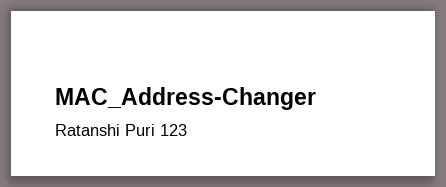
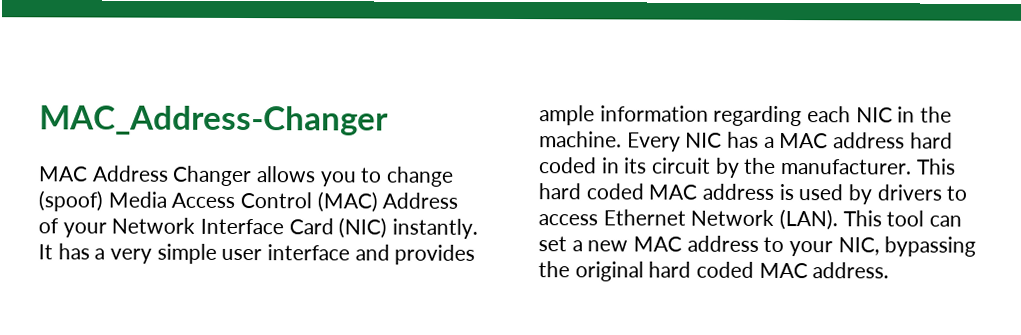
- Ratanshi Puri 123
+ MAC Address Changer allows you to change (spoof) Media Access Control (MAC) Address of your Network Interface Card (NIC) instantly. It has a very simple user interface and provides ample information regarding each NIC in the machine. Every NIC has a MAC address hard coded in its circuit by the manufacturer. This hard coded MAC address is used by drivers to access Ethernet Network (LAN). This tool can set a new MAC address to your NIC, bypassing the original hard coded MAC address.

